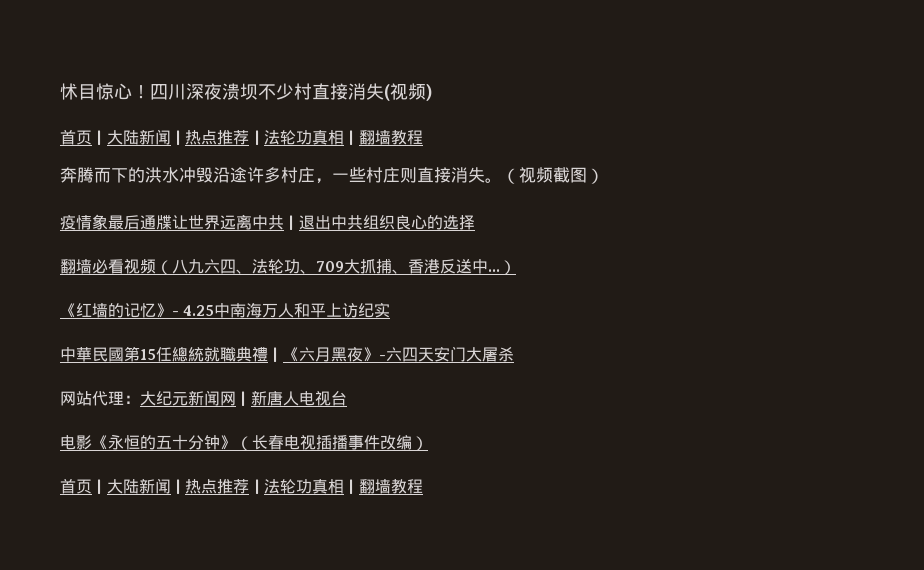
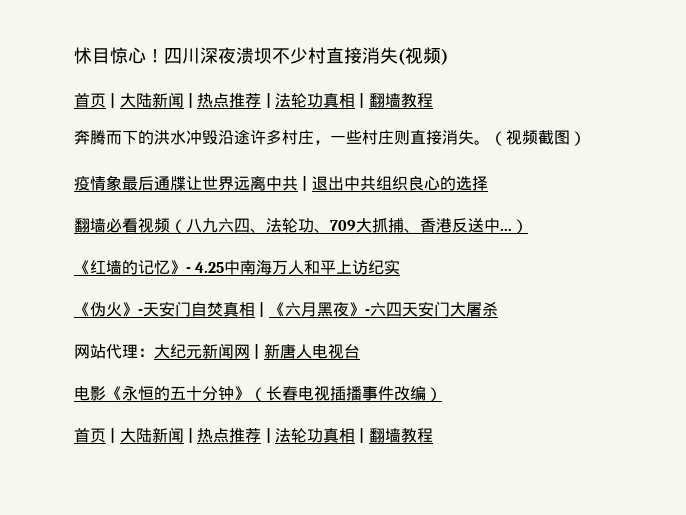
- 中華民國第15任總統就職典禮 | 《六月黑夜》-六四天安门大屠杀
+ 《伪火》-天安门自焚真相 | 《六月黑夜》-六四天安门大屠杀

